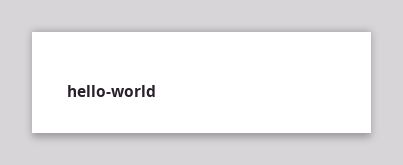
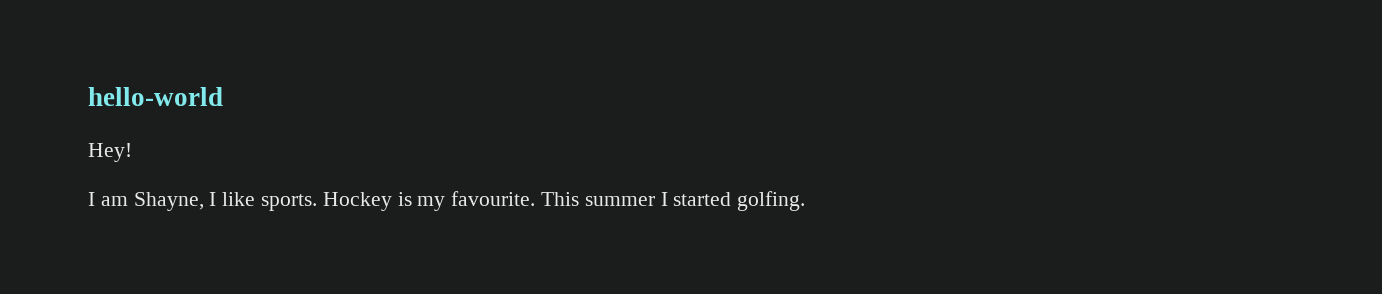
+ Hey!
+ I am Shayne, I like sports. Hockey is my favourite. This summer I started golfing.

